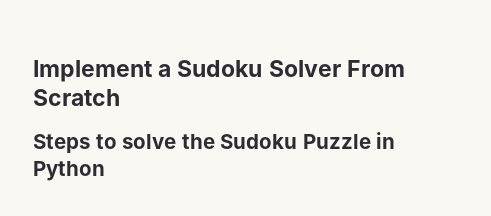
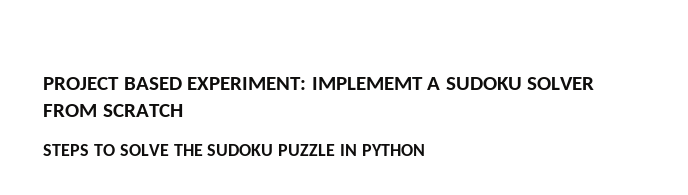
- Implement a Sudoku Solver From Scratch
- Steps to solve the Sudoku Puzzle in Python
+ PROJECT BASED EXPERIMENT: IMPLEMEMT A SUDOKU SOLVER FROM SCRATCH
+ STEPS TO SOLVE THE SUDOKU PUZZLE IN PYTHON

